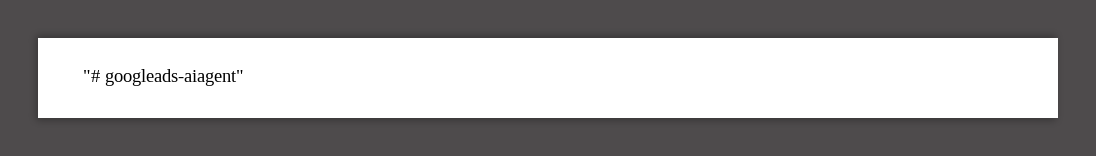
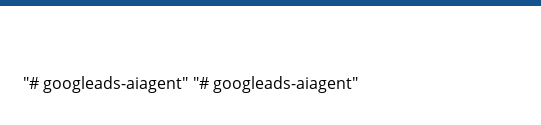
- "# googleads-aiagent"
+ "# googleads-aiagent" "# googleads-aiagent"

